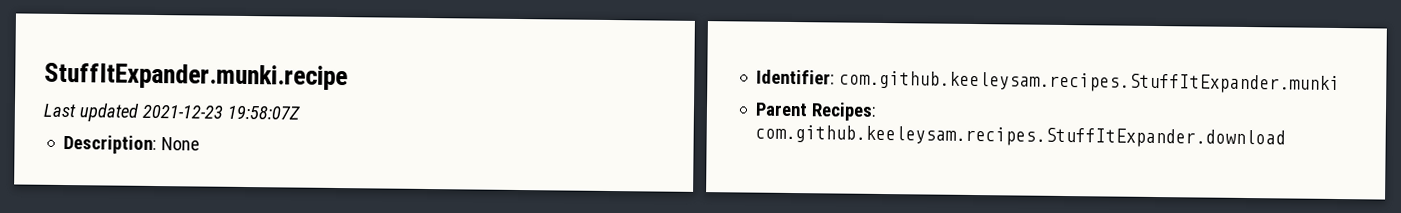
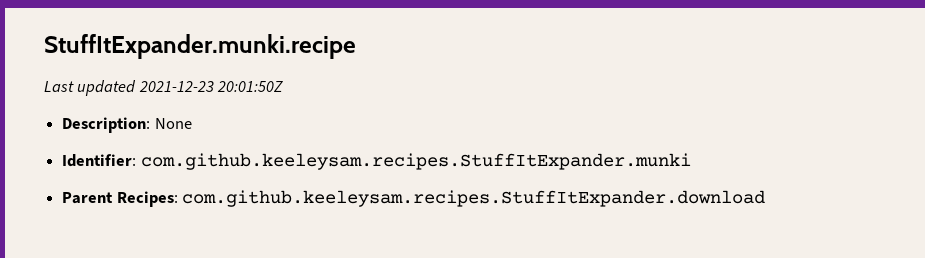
- Last updated 2021-12-23 19:58:07Z
+ Last updated 2021-12-23 20:01:50Z

